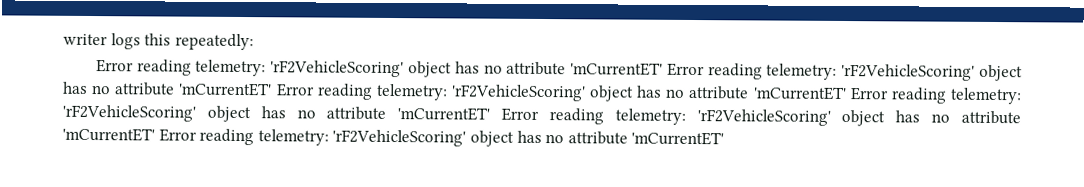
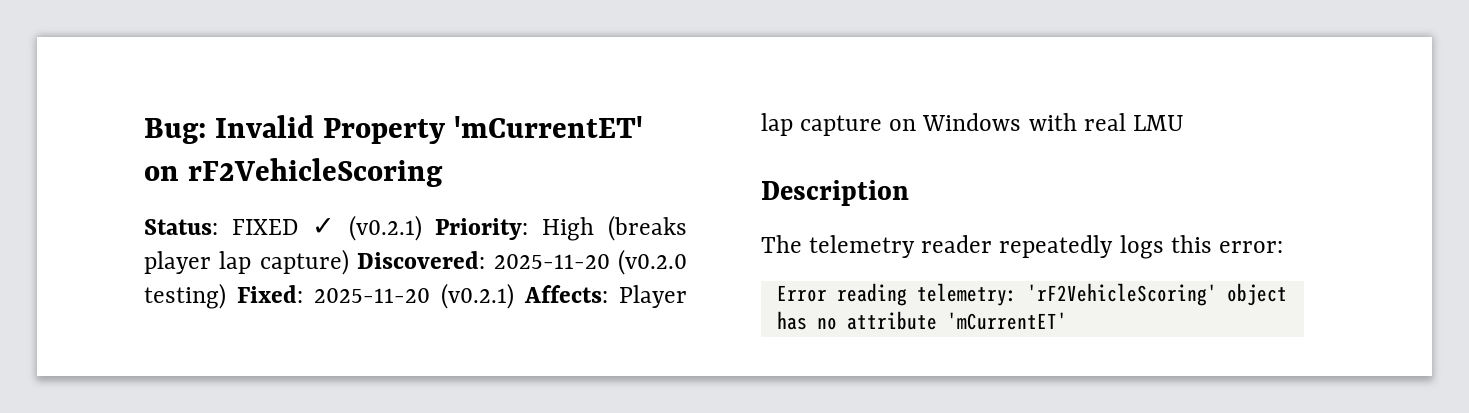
- writer logs this repeatedly:
- Error reading telemetry: 'rF2VehicleScoring' object has no attribute 'mCurrentET' Error reading telemetry: 'rF2VehicleScoring' object has no attribute 'mCurrentET' Error reading telemetry: 'rF2VehicleScoring' object has no attribute 'mCurrentET' Error reading telemetry: 'rF2VehicleScoring' object has no attribute 'mCurrentET' Error reading telemetry: 'rF2VehicleScoring' object has no attribute 'mCurrentET' Error reading telemetry: 'rF2VehicleScoring' object has no attribute 'mCurrentET'
+ Bug: Invalid Property 'mCurrentET' on rF2VehicleScoring
+ Status: FIXED ✓ (v0.2.1) Priority: High (breaks player lap capture) Discovered: 2025-11-20 (v0.2.0 testing) Fixed: 2025-11-20 (v0.2.1) Affects: Player lap capture on Windows with real LMU
+ Description
+ The telemetry reader repeatedly logs this error:
+ Error reading telemetry: 'rF2VehicleScoring' object has no attribute 'mCurrentET'

